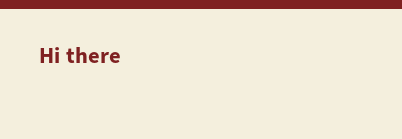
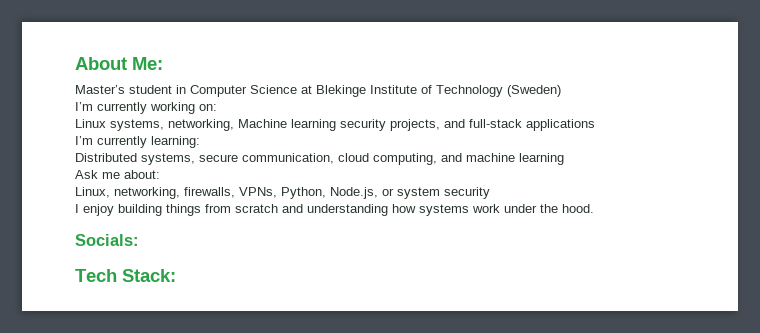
- Hi there
+ About Me:
+ Master’s student in Computer Science at Blekinge Institute of Technology (Sweden)
+ I’m currently working on:
+ Linux systems, networking, Machine learning security projects, and full-stack applications
+ I’m currently learning:
+ Distributed systems, secure communication, cloud computing, and machine learning
+ Ask me about:
+ Linux, networking, firewalls, VPNs, Python, Node.js, or system security
+ I enjoy building things from scratch and understanding how systems work under the hood.
+ Socials:
+ Tech Stack:

